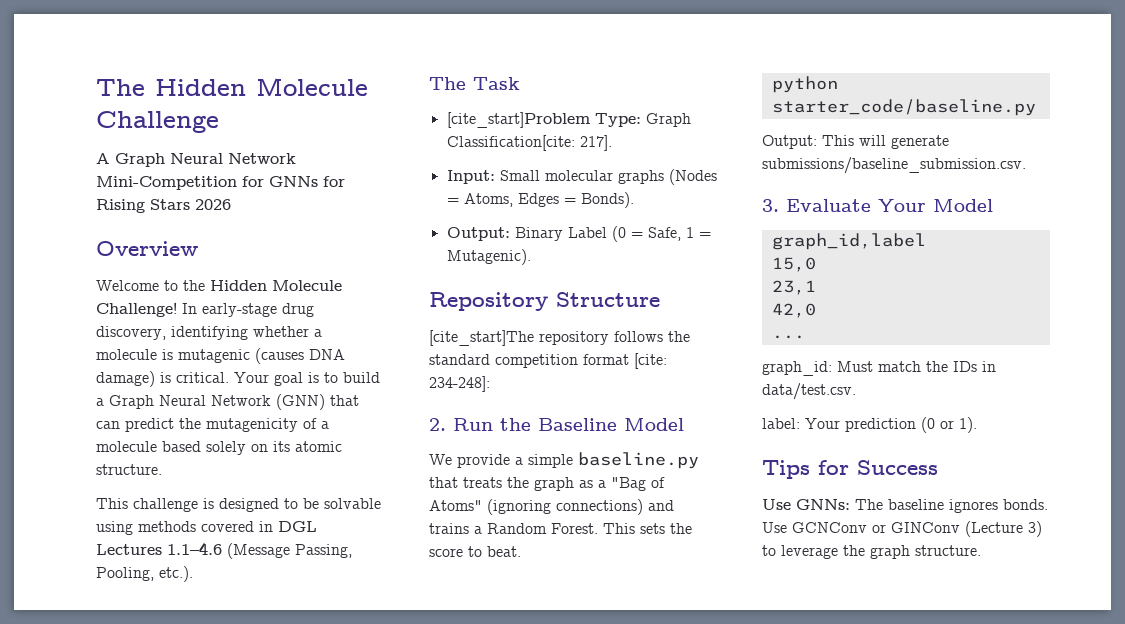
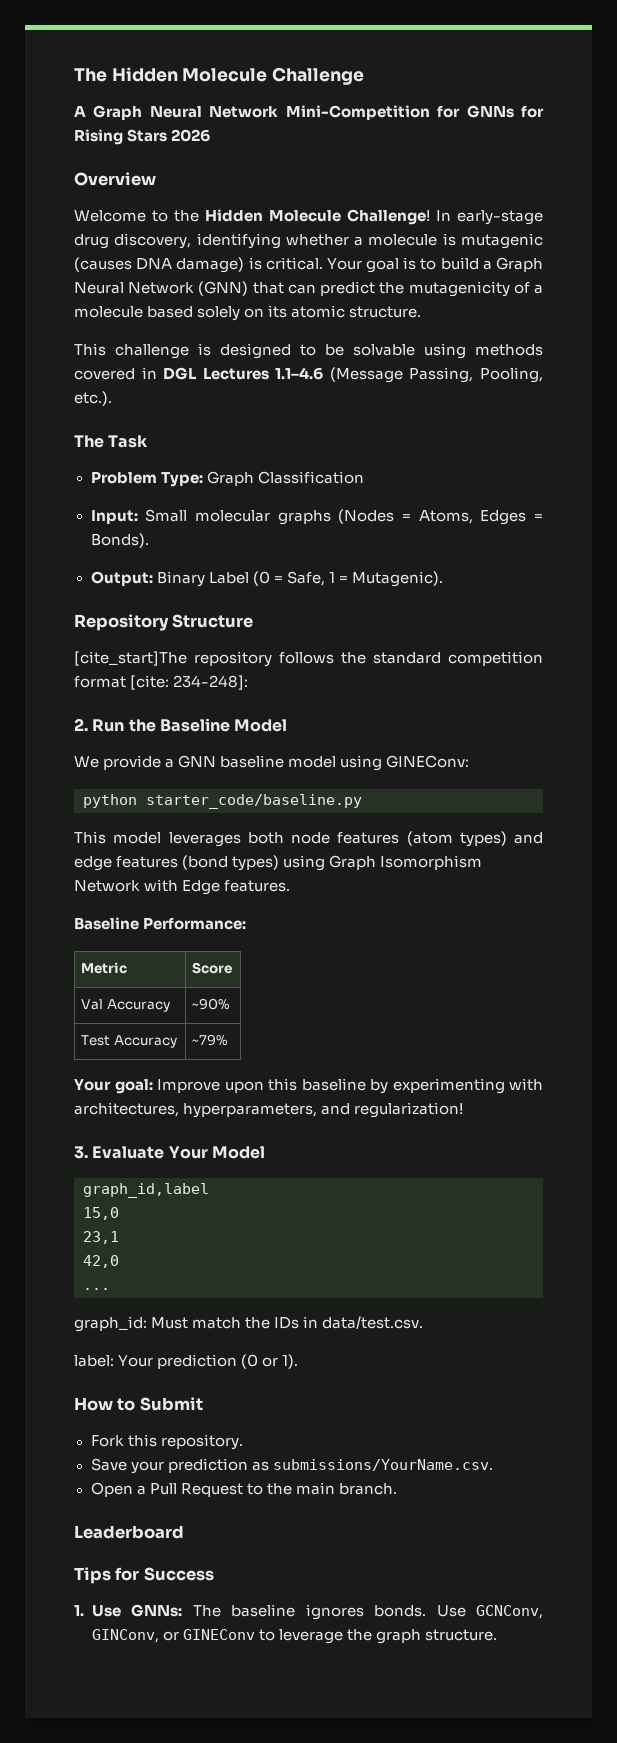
- [cite_start]Problem Type: Graph Classification[cite: 217].
+ Problem Type: Graph Classification
- We provide a simple baseline.py that treats the graph as a "Bag of Atoms" (ignoring connections) and trains a Random Forest. This sets the score to beat.
+ We provide a GNN baseline model using GINEConv:
  python starter_code/baseline.py
- Output: This will generate submissions/baseline_submission.csv.
+ This model leverages both node features (atom types) and edge features (bond types) using Graph Isomorphism Network with Edge features.
+ Baseline Performance:
+ Metric | Score
+ Val Accuracy | ~90%
+ Test Accuracy | ~79%
+ Your goal: Improve upon this baseline by experimenting with architectures, hyperparameters, and regularization!
+ How to Submit
+ Fork this repository.
+ Save your prediction as submissions/YourName.csv.
+ Open a Pull Request to the main branch.
+ Leaderboard
- Use GNNs: The baseline ignores bonds.
+ 1. Use GNNs: The baseline ignores bonds.
- Use GCNConv or GINConv (Lecture 3) to leverage the graph structure.
+ Use GCNConv, GINConv, or GINEConv to leverage the graph structure.

